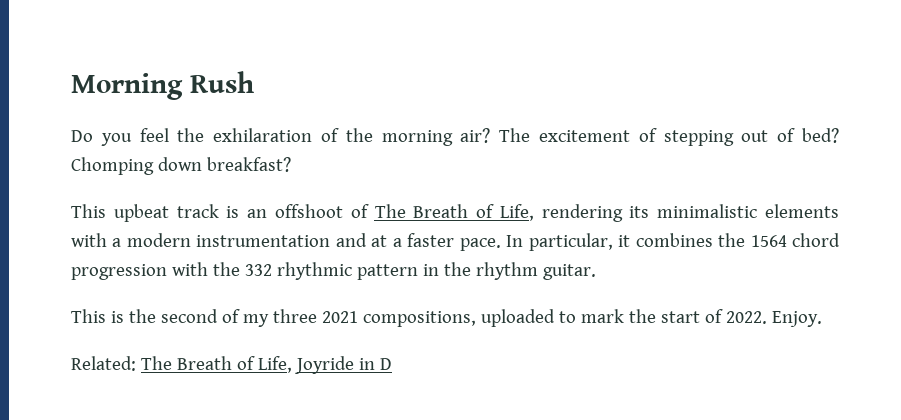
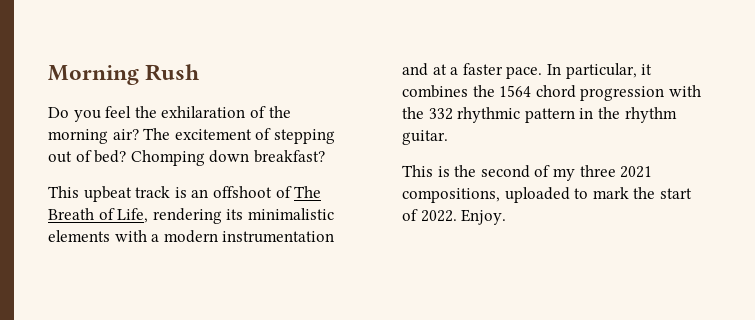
- Related: The Breath of Life, Joyride in D

